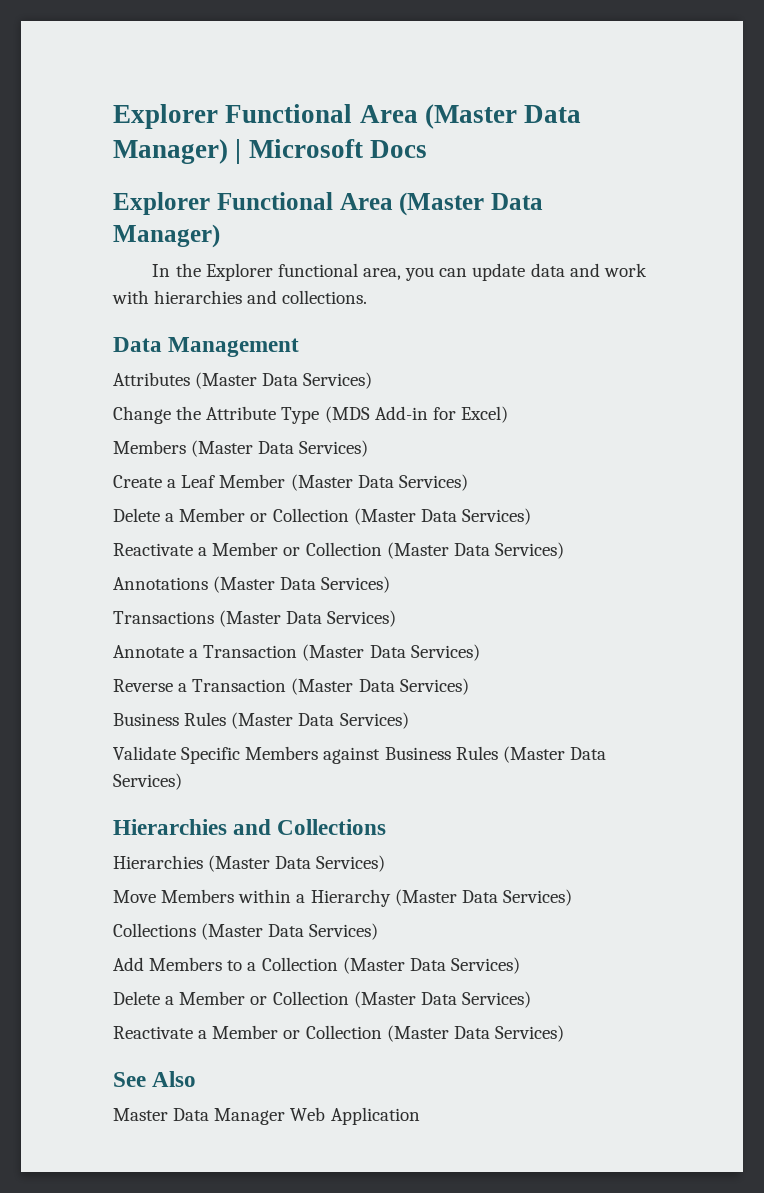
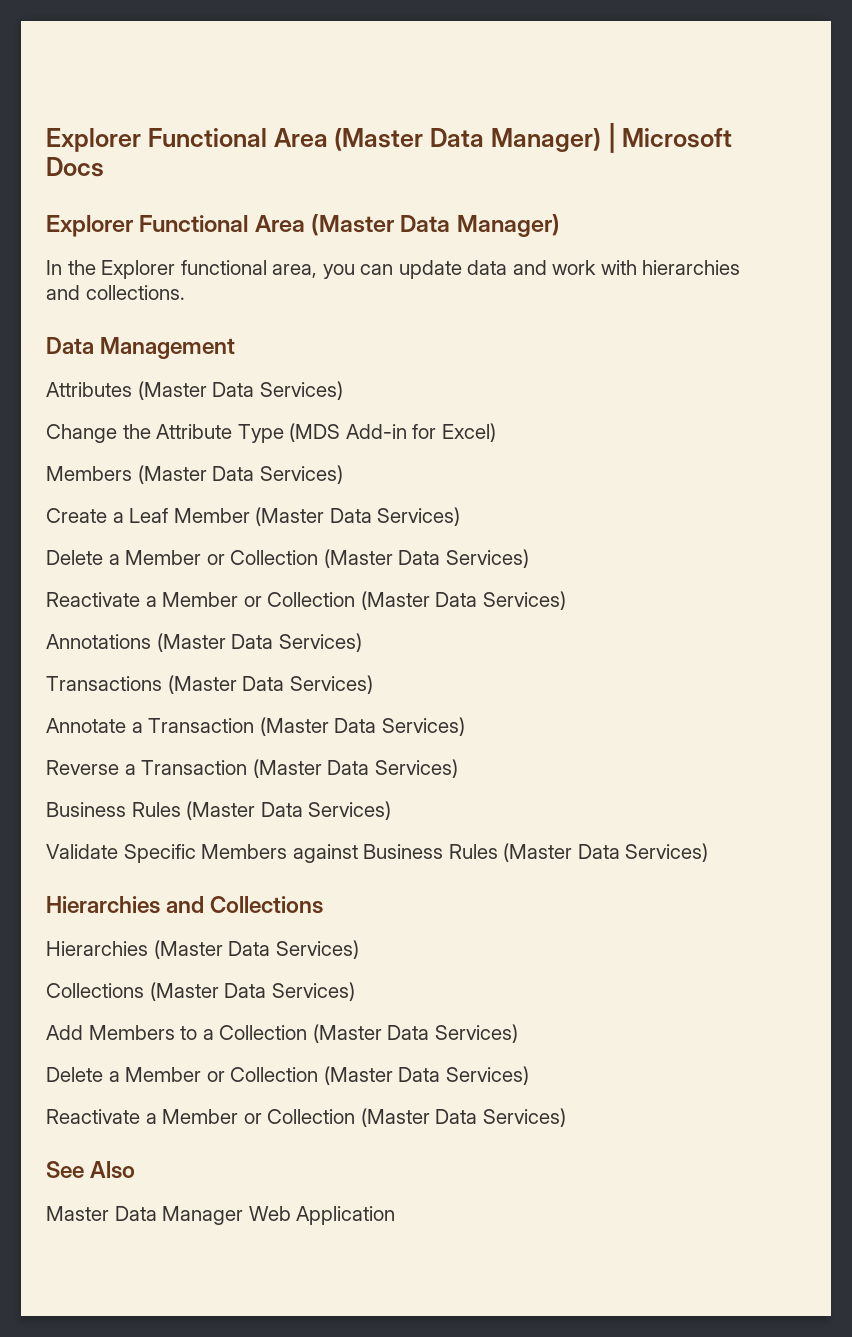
- Move Members within a Hierarchy (Master Data Services)

